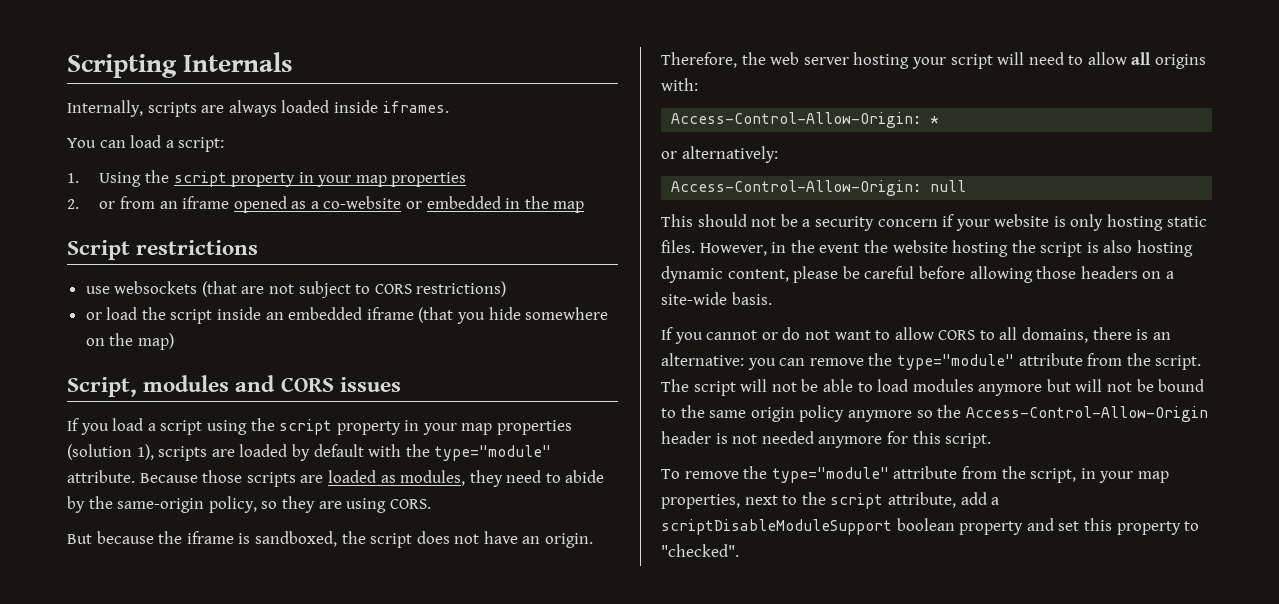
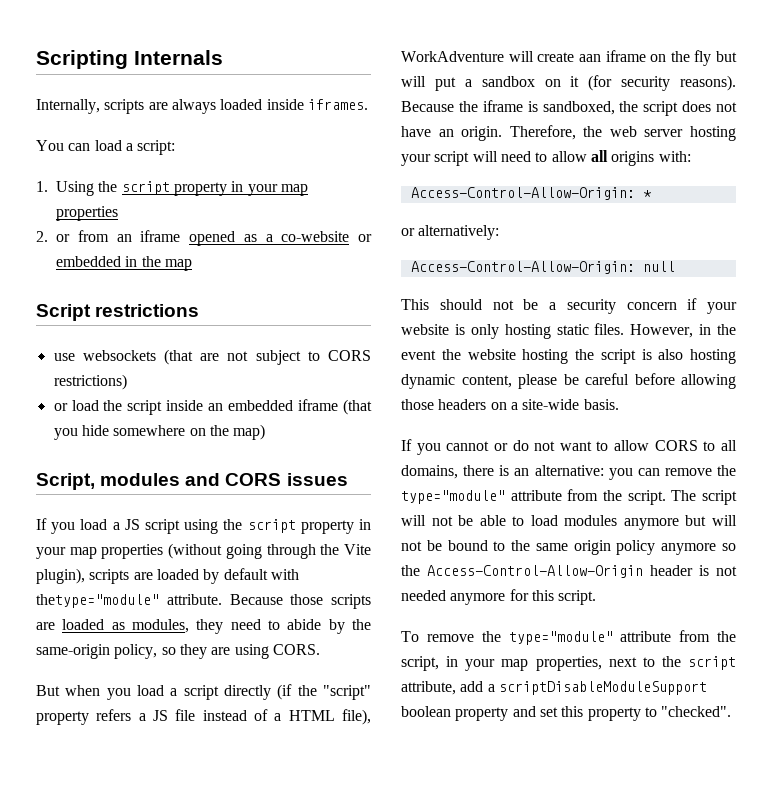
- If you load a script using the script property in your map properties (solution 1), scripts are loaded by default with the type="module" attribute.
+ If you load a JS script using the script property in your map properties (without going through the Vite plugin), scripts are loaded by default with thetype="module" attribute.
- But because the iframe is sandboxed, the script does not have an origin.
+ But when you load a script directly (if the "script" property refers a JS file instead of a HTML file), WorkAdventure will create aan iframe on the fly but will put a sandbox on it (for security reasons). Because the iframe is sandboxed, the script does not have an origin.

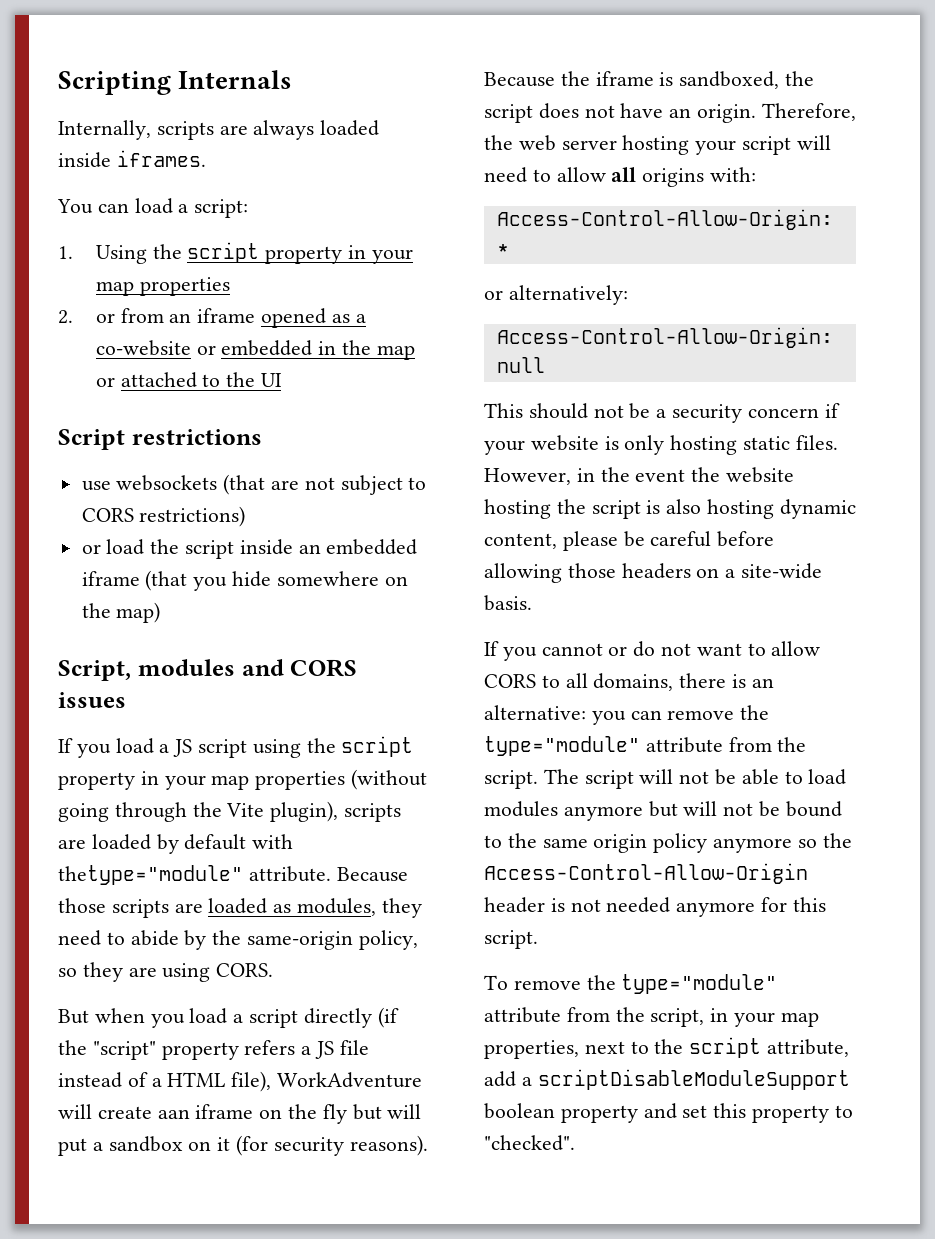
- 2. or from an iframe opened as a co-website or embedded in the map
+ 2. or from an iframe opened as a co-website or embedded in the map or attached to the UI

